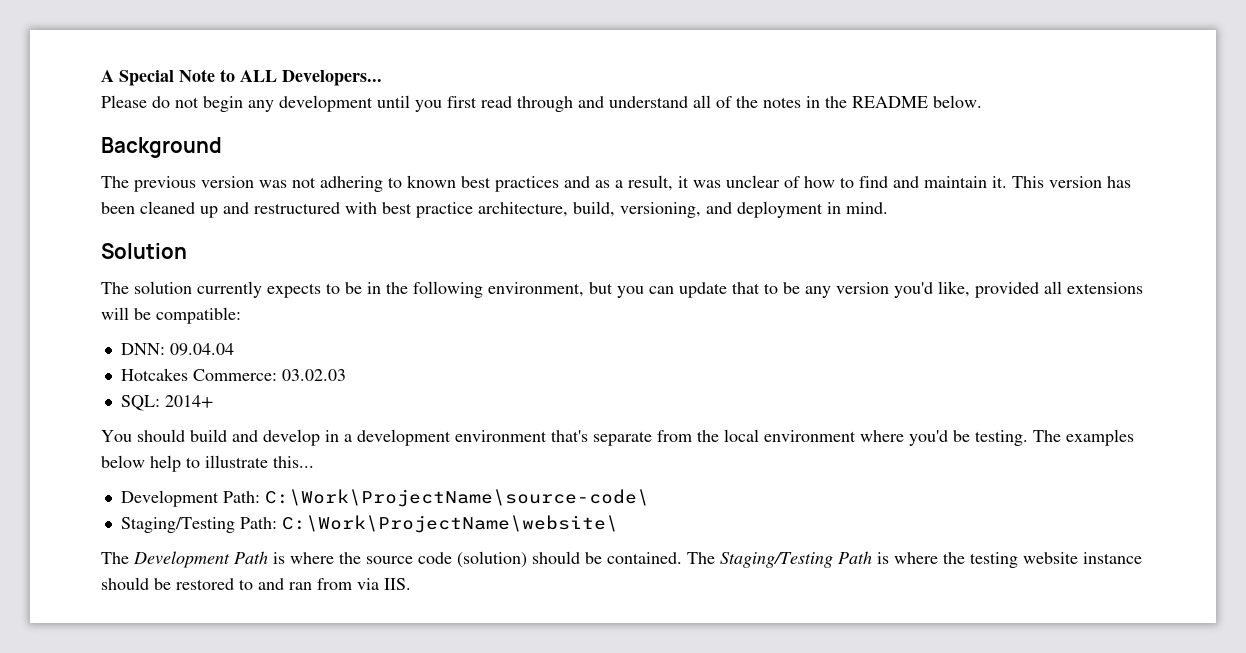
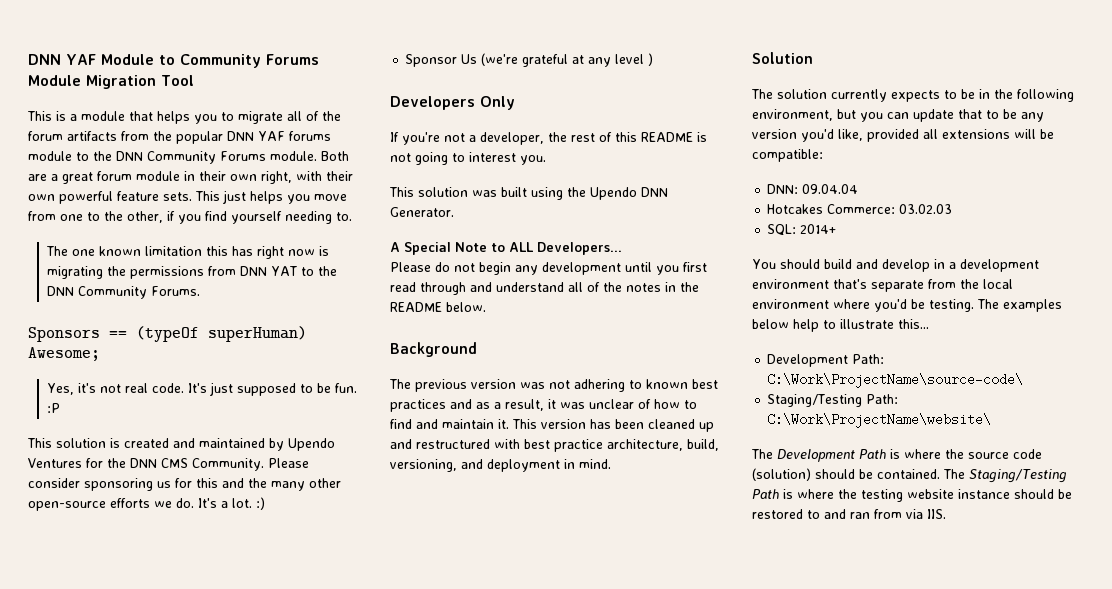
+ DNN YAF Module to Community Forums Module Migration Tool
+ This is a module that helps you to migrate all of the forum artifacts from the popular DNN YAF forums module to the DNN Community Forums module. Both are a great forum module in their own right, with their own powerful feature sets. This just helps you move from one to the other, if you find yourself needing to.
+ The one known limitation this has right now is migrating the permissions from DNN YAT to the DNN Community Forums.
+ Sponsors == (typeOf superHuman) Awesome;
+ Yes, it's not real code. It's just supposed to be fun. :P
+ This solution is created and maintained by Upendo Ventures for the DNN CMS Community. Please consider sponsoring us for this and the many other open-source efforts we do. It's a lot. :)
+ Sponsor Us (we're grateful at any level )
+ Developers Only
+ If you're not a developer, the rest of this README is not going to interest you.
+ This solution was built using the Upendo DNN Generator.

